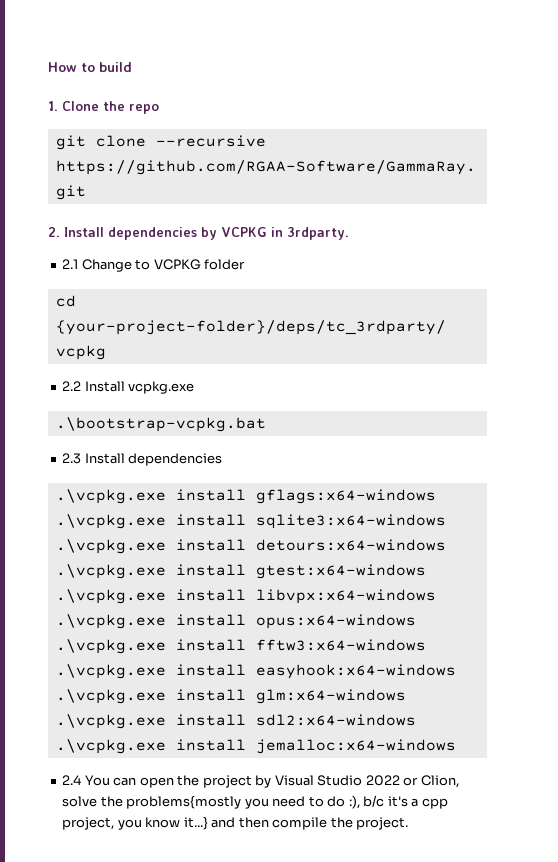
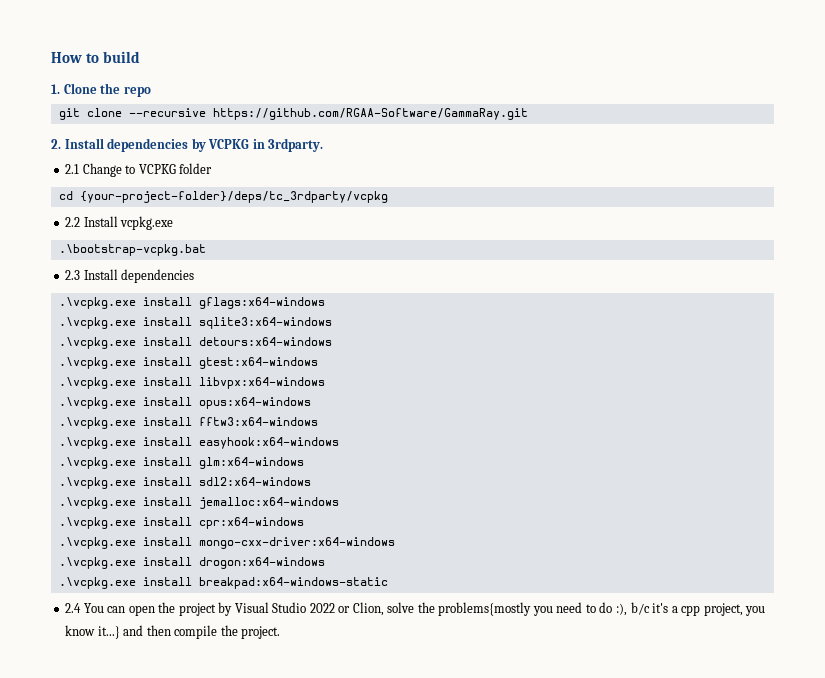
+ .\vcpkg.exe install cpr:x64-windows
+ .\vcpkg.exe install mongo-cxx-driver:x64-windows
+ .\vcpkg.exe install drogon:x64-windows
+ .\vcpkg.exe install breakpad:x64-windows-static

